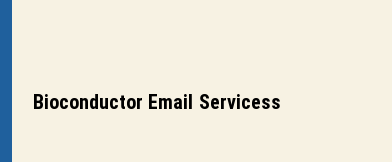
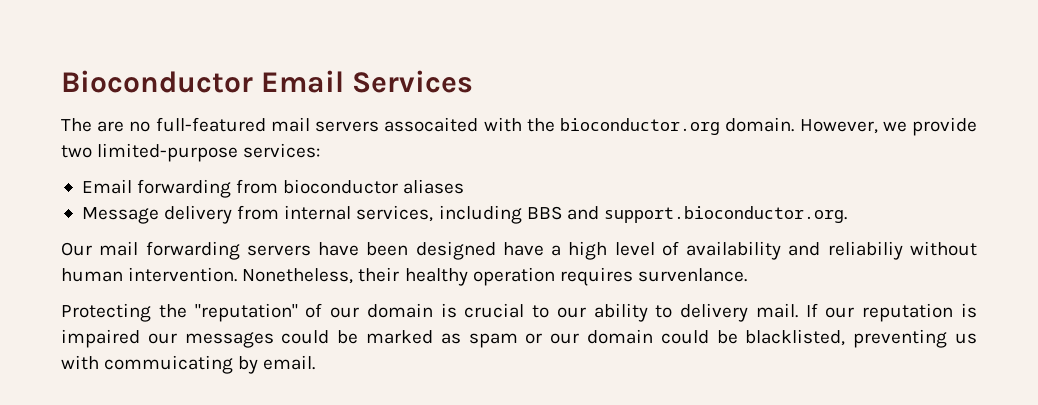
- Bioconductor Email Servicess
+ Bioconductor Email Services
+ The are no full-featured mail servers assocaited with the bioconductor.org domain. However, we provide two limited-purpose services:
+ Email forwarding from bioconductor aliases
+ Message delivery from internal services, including BBS and support.bioconductor.org.
+ Our mail forwarding servers have been designed have a high level of availability and reliabiliy without human intervention. Nonetheless, their healthy operation requires survenlance.
+ Protecting the "reputation" of our domain is crucial to our ability to delivery mail. If our reputation is impaired our messages could be marked as spam or our domain could be blacklisted, preventing us with commuicating by email.

